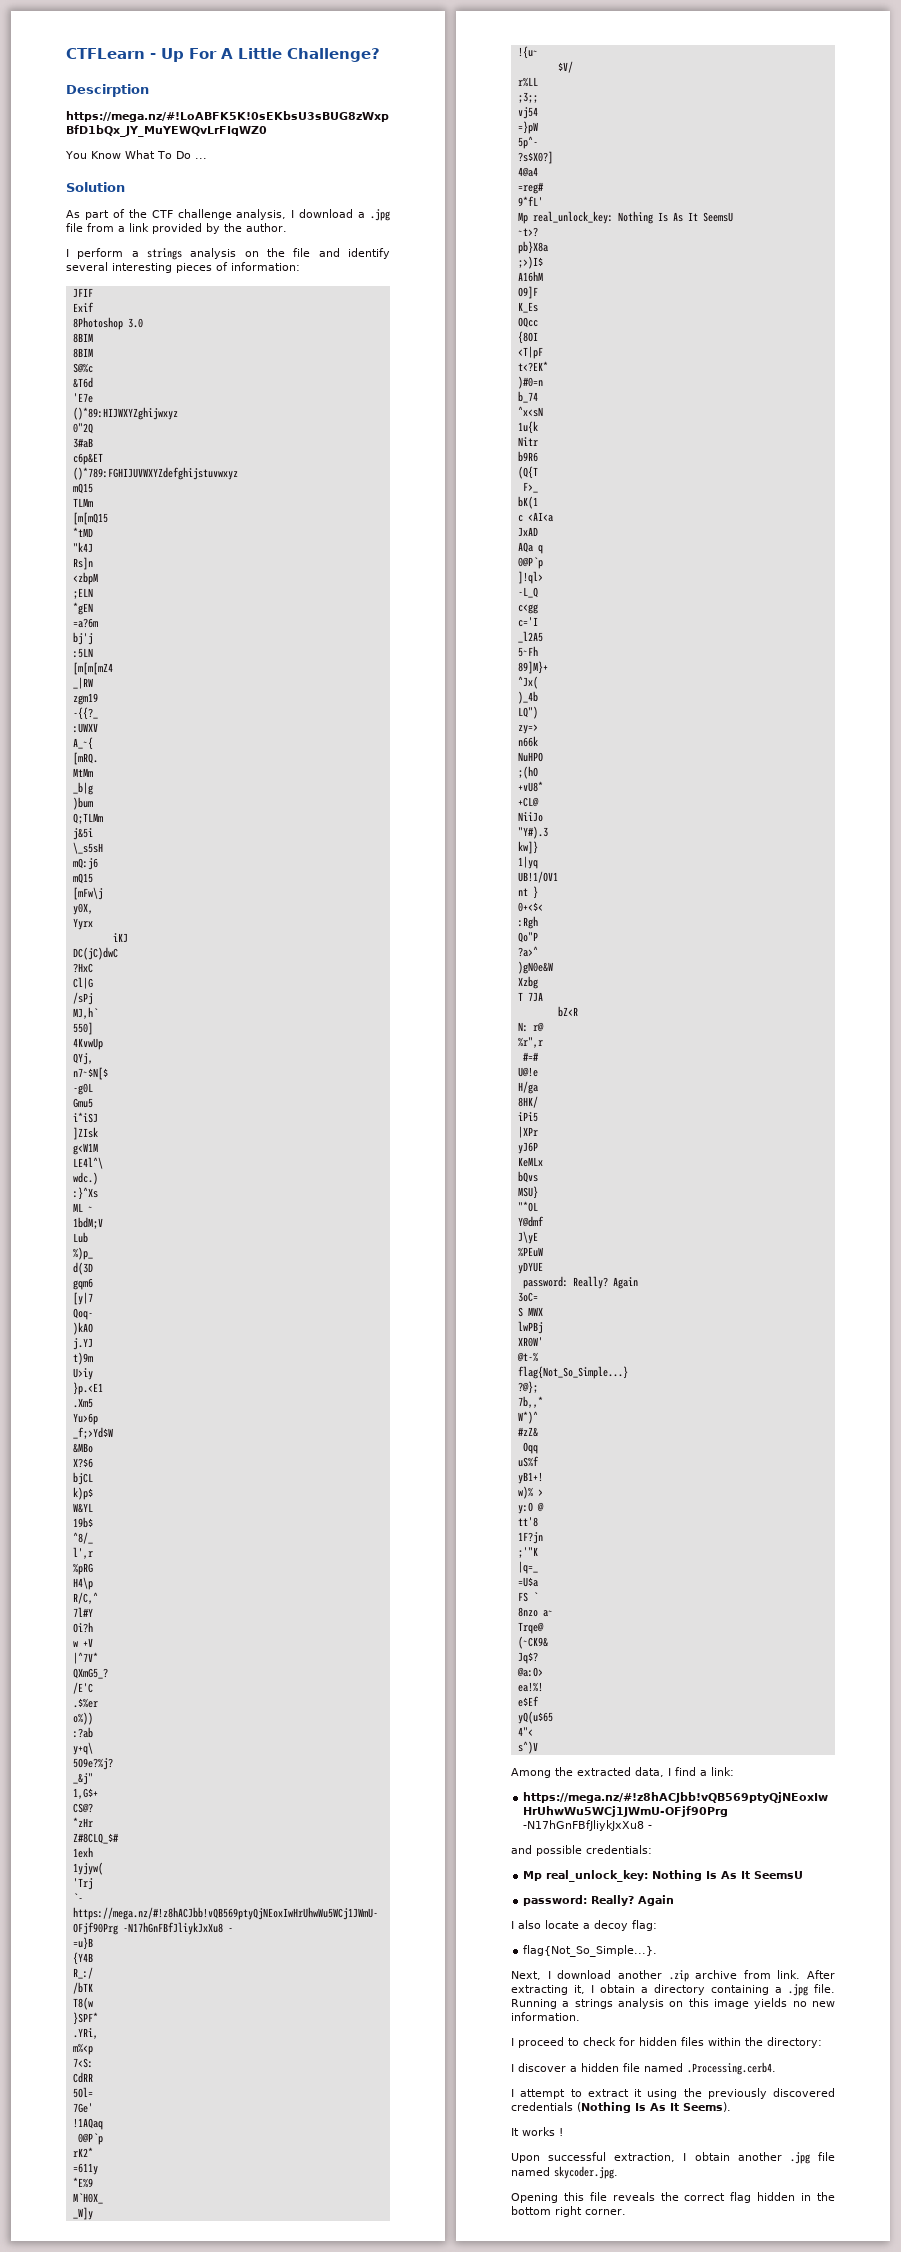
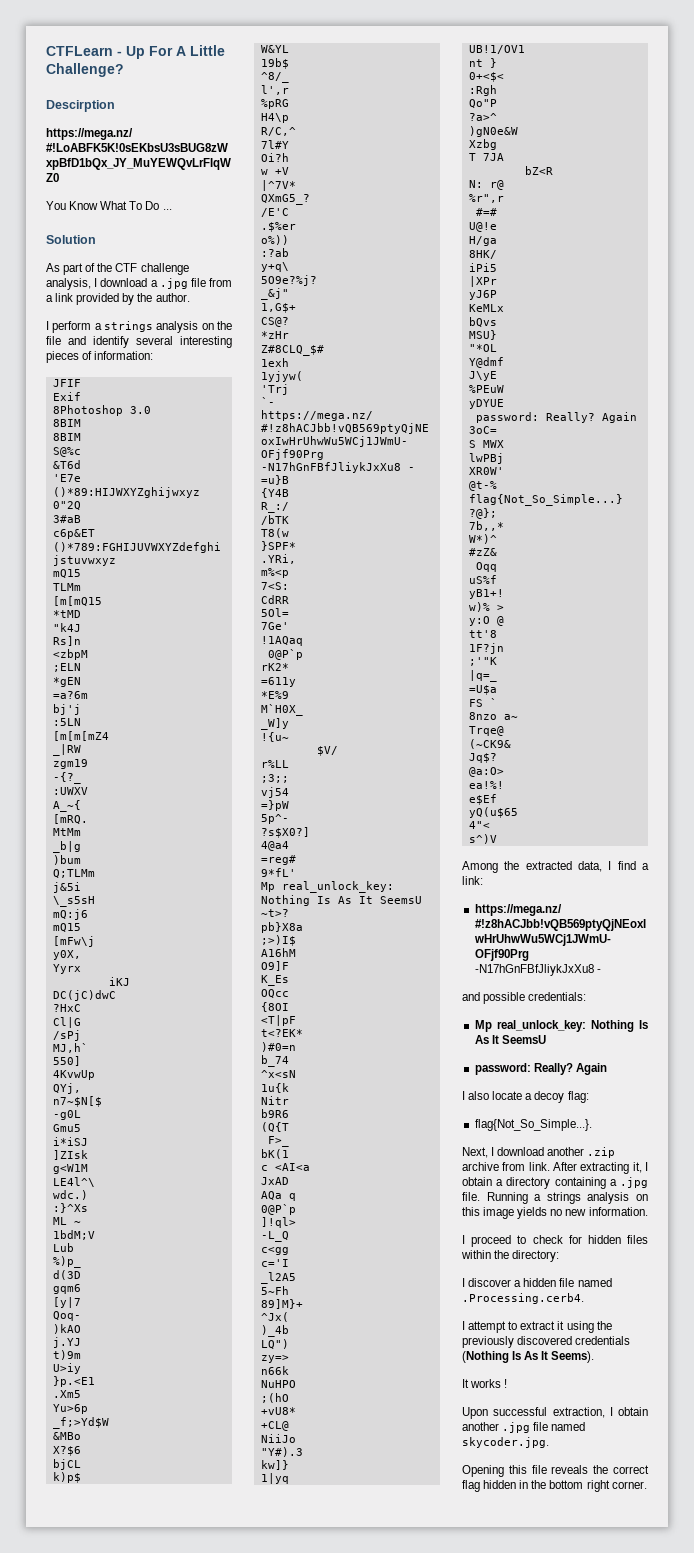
- -{{?_
+ -{?_

